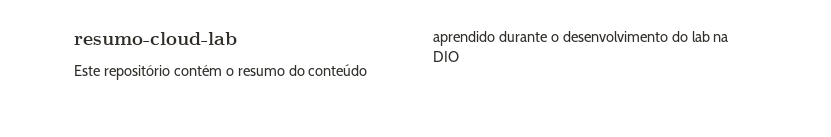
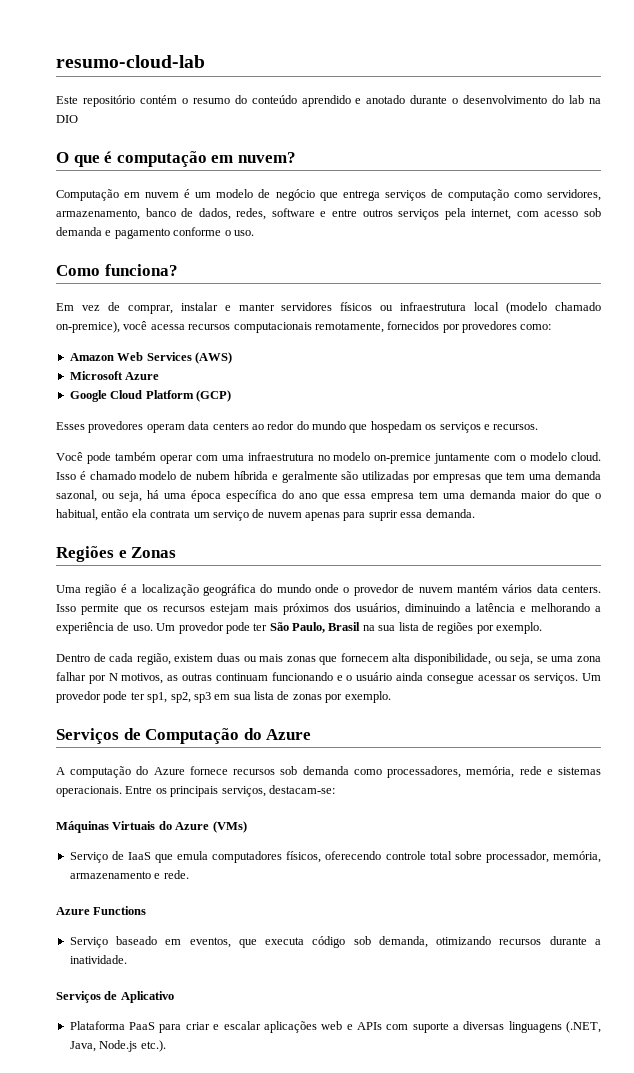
- Este repositório contém o resumo do conteúdo aprendido durante o desenvolvimento do lab na DIO
+ Este repositório contém o resumo do conteúdo aprendido e anotado durante o desenvolvimento do lab na DIO
+ O que é computação em nuvem?
+ Computação em nuvem é um modelo de negócio que entrega serviços de computação como servidores, armazenamento, banco de dados, redes, software e entre outros serviços pela internet, com acesso sob demanda e pagamento conforme o uso.
+ Como funciona?
+ Em vez de comprar, instalar e manter servidores físicos ou infraestrutura local (modelo chamado on-premice), você acessa recursos computacionais remotamente, fornecidos por provedores como:
+ Amazon Web Services (AWS)
+ Microsoft Azure
+ Google Cloud Platform (GCP)
+ Esses provedores operam data centers ao redor do mundo que hospedam os serviços e recursos.
+ Você pode também operar com uma infraestrutura no modelo on-premice juntamente com o modelo cloud. Isso é chamado modelo de nubem híbrida e geralmente são utilizadas por empresas que tem uma demanda sazonal, ou seja, há uma época específica do ano que essa empresa tem uma demanda maior do que o habitual, então ela contrata um serviço de nuvem apenas para suprir essa demanda.
+ Regiões e Zonas
+ Uma região é a localização geográfica do mundo onde o provedor de nuvem mantém vários data centers. Isso permite que os recursos estejam mais próximos dos usuários, diminuindo a latência e melhorando a experiência de uso. Um provedor pode ter São Paulo, Brasil na sua lista de regiões por exemplo.
+ Dentro de cada região, existem duas ou mais zonas que fornecem alta disponibilidade, ou seja, se uma zona falhar por N motivos, as outras continuam funcionando e o usuário ainda consegue acessar os serviços. Um provedor pode ter sp1, sp2, sp3 em sua lista de zonas por exemplo.
+ Serviços de Computação do Azure
+ A computação do Azure fornece recursos sob demanda como processadores, memória, rede e sistemas operacionais. Entre os principais serviços, destacam-se:
+ Máquinas Virtuais do Azure (VMs)
+ Serviço de IaaS que emula computadores físicos, oferecendo controle total sobre processador, memória, armazenamento e rede.
+ Azure Functions
+ Serviço baseado em eventos, que executa código sob demanda, otimizando recursos durante a inatividade.
+ Serviços de Aplicativo
+ Plataforma PaaS para criar e escalar aplicações web e APIs com suporte a diversas linguagens (.NET, Java, Node.js etc.).

